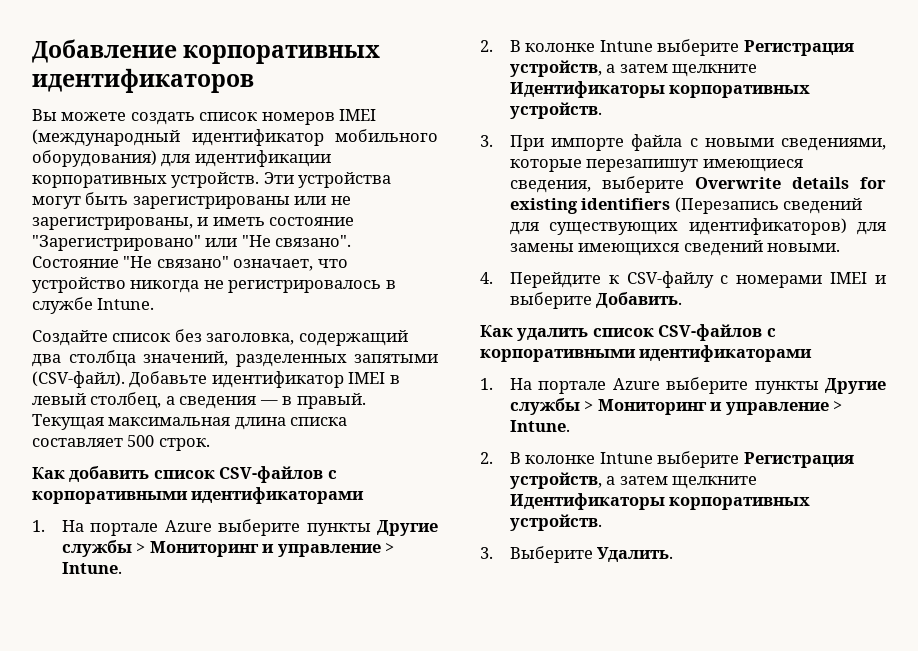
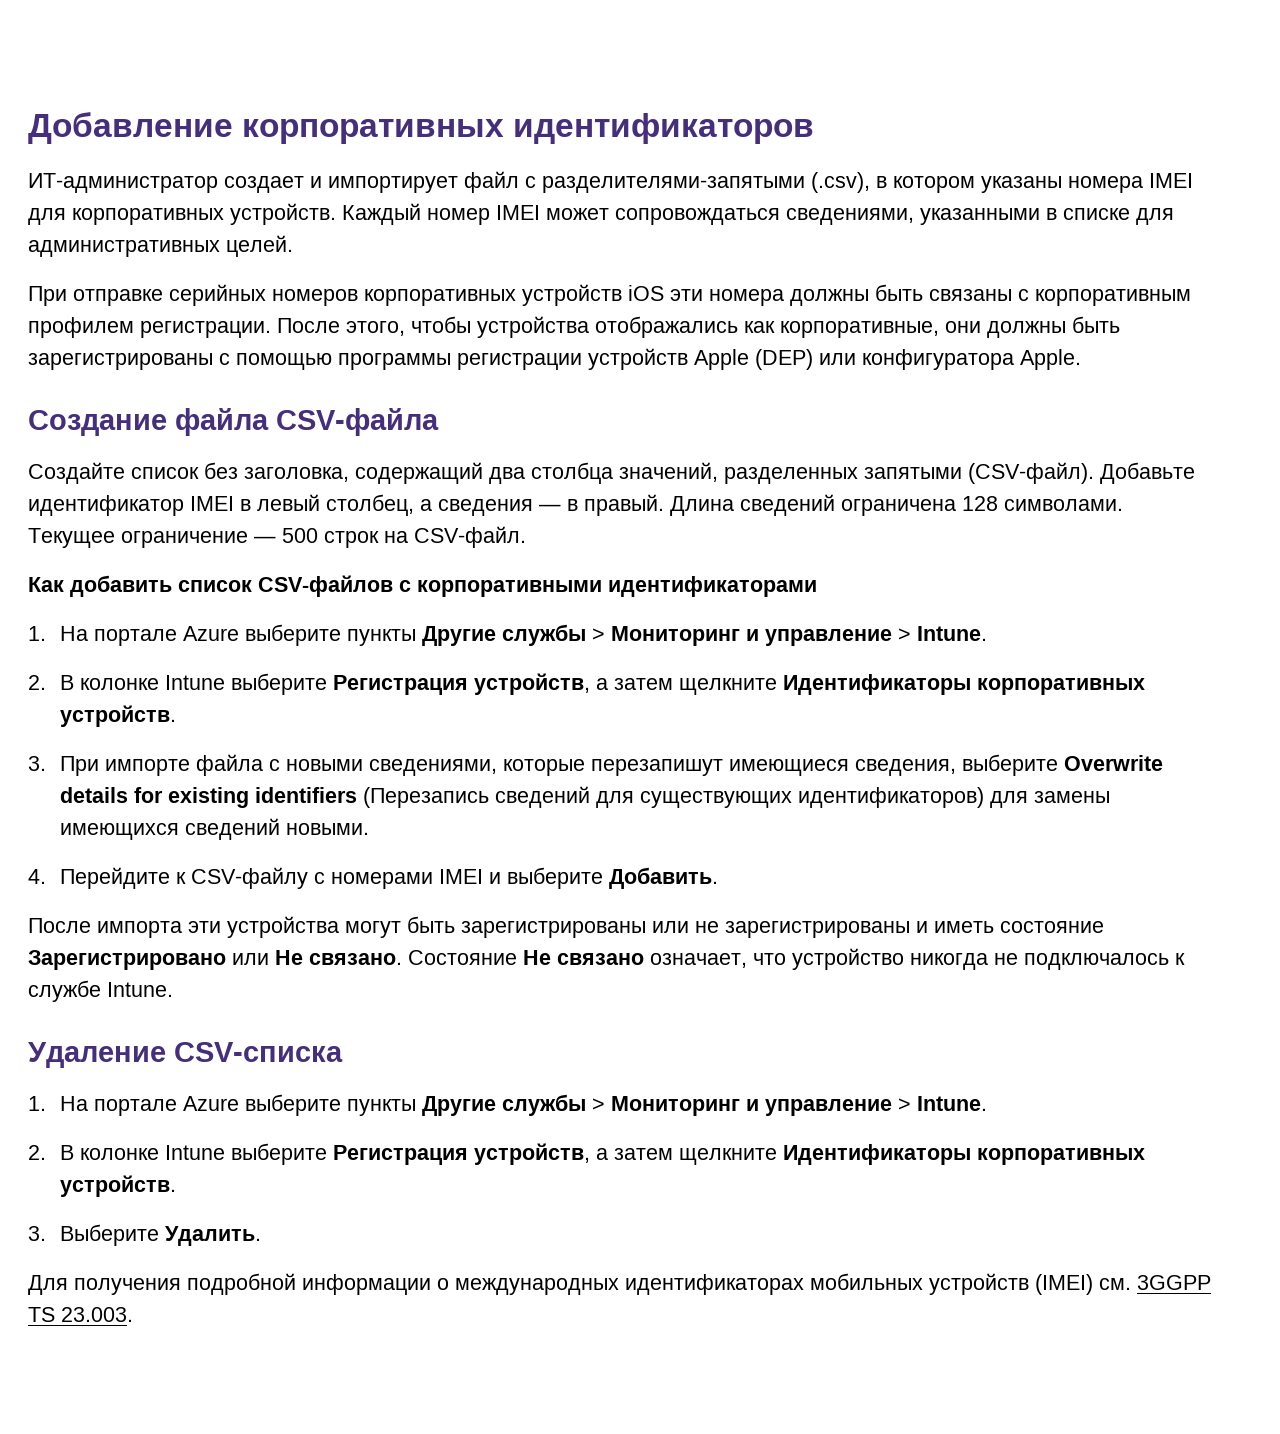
- Вы можете создать список номеров IMEI (международный идентификатор мобильного оборудования) для идентификации корпоративных устройств. Эти устройства могут быть зарегистрированы или не зарегистрированы, и иметь состояние "Зарегистрировано" или "Не связано". Состояние "Не связано" означает, что устройство никогда не регистрировалось в службе Intune.
+ ИТ-администратор создает и импортирует файл с разделителями-запятыми (.csv), в котором указаны номера IMEI для корпоративных устройств. Каждый номер IMEI может сопровождаться сведениями, указанными в списке для административных целей.
+ При отправке серийных номеров корпоративных устройств iOS эти номера должны быть связаны с корпоративным профилем регистрации. После этого, чтобы устройства отображались как корпоративные, они должны быть зарегистрированы с помощью программы регистрации устройств Apple (DEP) или конфигуратора Apple.
+ Создание файла CSV-файла
- Текущая максимальная длина списка составляет 500 строк.
+ Длина сведений ограничена 128 символами. Текущее ограничение — 500 строк на CSV-файл.
- Как удалить список CSV-файлов с корпоративными идентификаторами
+ После импорта эти устройства могут быть зарегистрированы или не зарегистрированы и иметь состояние Зарегистрировано или Не связано. Состояние Не связано означает, что устройство никогда не подключалось к службе Intune.
+ Удаление CSV-списка
+ Для получения подробной информации о международных идентификаторах мобильных устройств (IMEI) см. 3GGPP TS 23.003.

